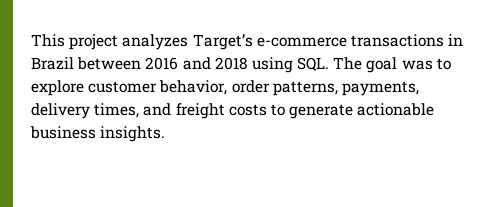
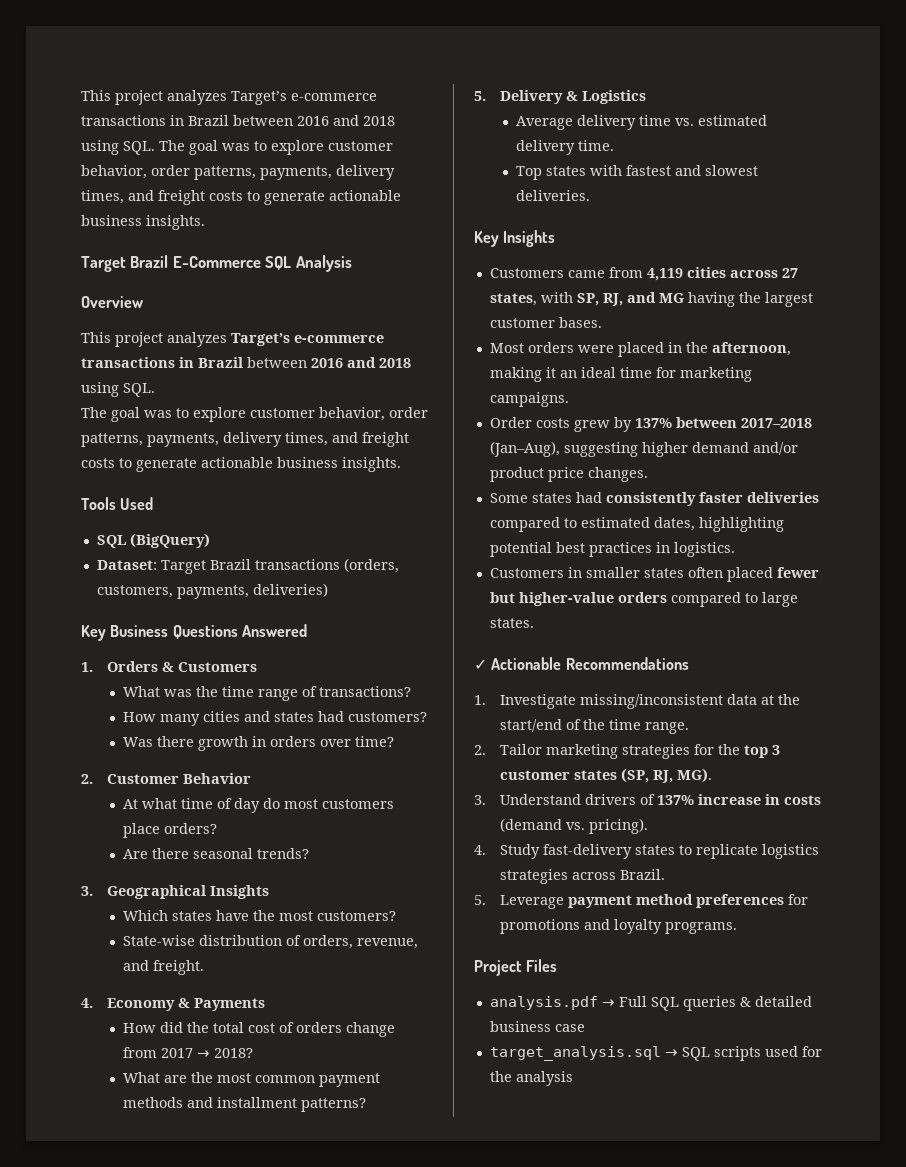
+ Target Brazil E-Commerce SQL Analysis
+ Overview
+ This project analyzes Target’s e-commerce transactions in Brazil between 2016 and 2018 using SQL.
+ The goal was to explore customer behavior, order patterns, payments, delivery times, and freight costs to generate actionable business insights.
+ Tools Used
+ SQL (BigQuery)
+ Dataset: Target Brazil transactions (orders, customers, payments, deliveries)
+ Key Business Questions Answered
+ 1. Orders & Customers
+ What was the time range of transactions?
+ How many cities and states had customers?
+ Was there growth in orders over time?
+ 2. Customer Behavior
+ At what time of day do most customers place orders?
+ Are there seasonal trends?
+ 3. Geographical Insights
+ Which states have the most customers?
+ State-wise distribution of orders, revenue, and freight.
+ 4. Economy & Payments
+ How did the total cost of orders change from 2017 → 2018?
+ What are the most common payment methods and installment patterns?
+ 5. Delivery & Logistics
+ Average delivery time vs. estimated delivery time.
+ Top states with fastest and slowest deliveries.
+ Key Insights
+ Customers came from 4,119 cities across 27 states, with SP, RJ, and MG having the largest customer bases.
+ Most orders were placed in the afternoon, making it an ideal time for marketing campaigns.
+ Order costs grew by 137% between 2017–2018 (Jan–Aug), suggesting higher demand and/or product price changes.
+ Some states had consistently faster deliveries compared to estimated dates, highlighting potential best practices in logistics.
+ Customers in smaller states often placed fewer but higher-value orders compared to large states.
+ ✓ Actionable Recommendations
+ 1. Investigate missing/inconsistent data at the start/end of the time range.
+ 2. Tailor marketing strategies for the top 3 customer states (SP, RJ, MG).
+ 3. Understand drivers of 137% increase in costs (demand vs. pricing).
+ 4. Study fast-delivery states to replicate logistics strategies across Brazil.
+ 5. Leverage payment method preferences for promotions and loyalty programs.
+ Project Files
+ analysis.pdf → Full SQL queries & detailed business case
+ target_analysis.sql → SQL scripts used for the analysis

